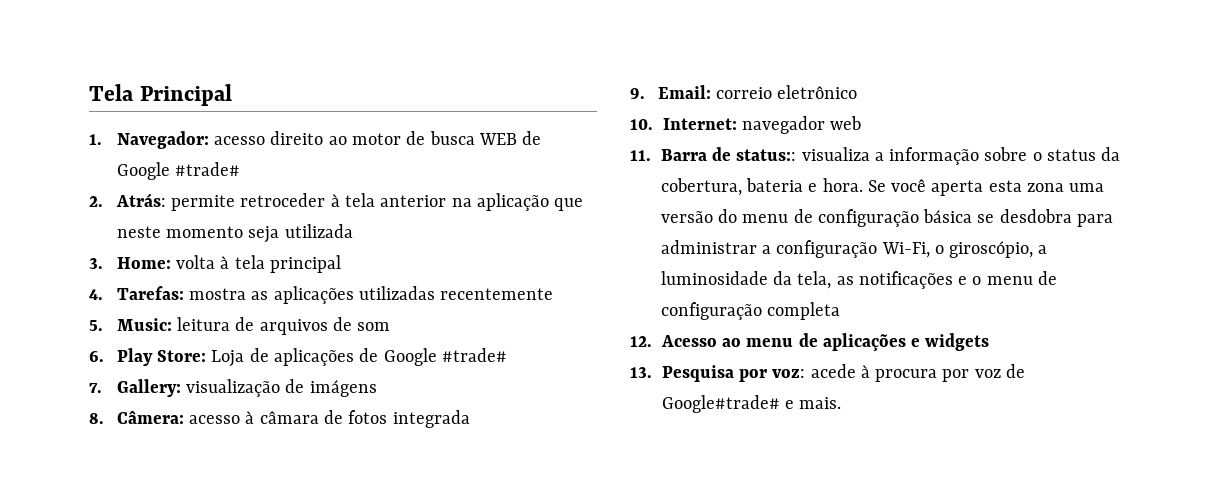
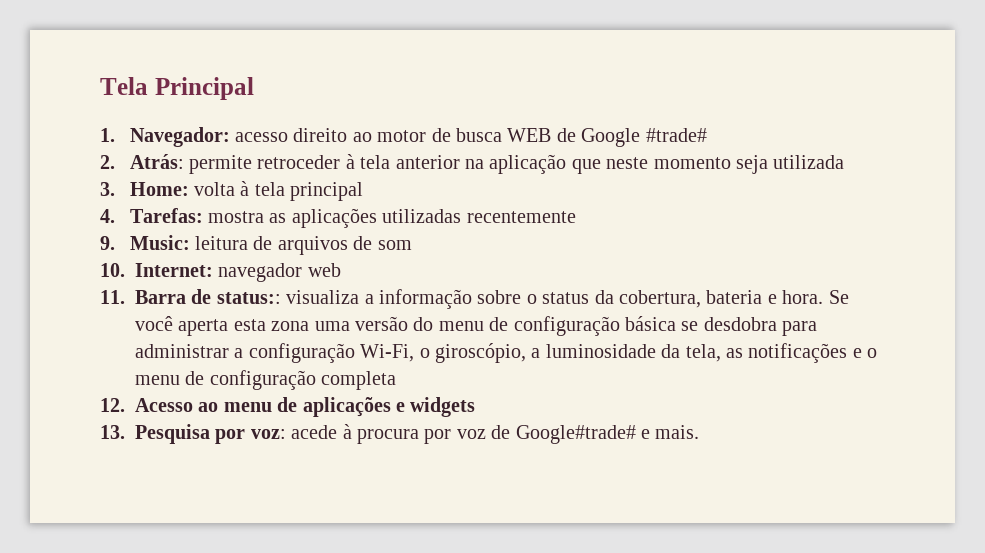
- 5. Music: leitura de arquivos de som
+ 9. Music: leitura de arquivos de som
- 6. Play Store: Loja de aplicações de Google #trade#
- 7. Gallery: visualização de imágens
- 8. Câmera: acesso à câmara de fotos integrada
- 9. Email: correio eletrônico

